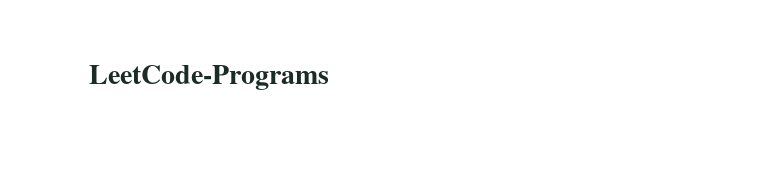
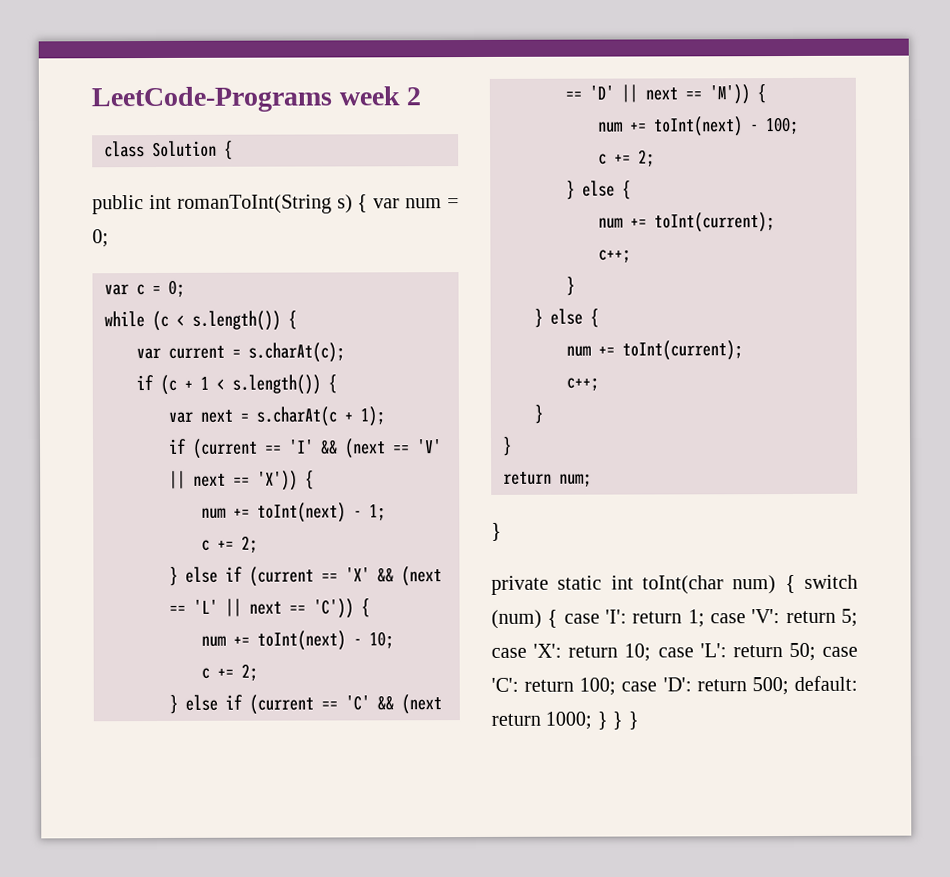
- LeetCode-Programs
+ LeetCode-Programs week 2
+ class Solution {
+ public int romanToInt(String s) { var num = 0;
+ var c = 0;
+ while (c < s.length()) {
+ var current = s.charAt(c);
+ if (c + 1 < s.length()) {
+ var next = s.charAt(c + 1);
+ if (current == 'I' && (next == 'V' || next == 'X')) {
+ num += toInt(next) - 1;
+ c += 2;
+ } else if (current == 'X' && (next == 'L' || next == 'C')) {
+ num += toInt(next) - 10;
+ c += 2;
+ } else if (current == 'C' && (next == 'D' || next == 'M')) {
+ num += toInt(next) - 100;
+ c += 2;
+ } else {
+ num += toInt(current);
+ c++;
+ }
+ } else {
+ num += toInt(current);
+ c++;
+ }
+ }
+ return num;
+ }
+ private static int toInt(char num) { switch (num) { case 'I': return 1; case 'V': return 5; case 'X': return 10; case 'L': return 50; case 'C': return 100; case 'D': return 500; default: return 1000; } } }

